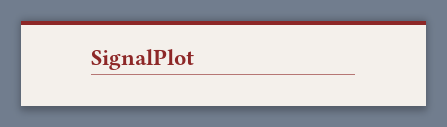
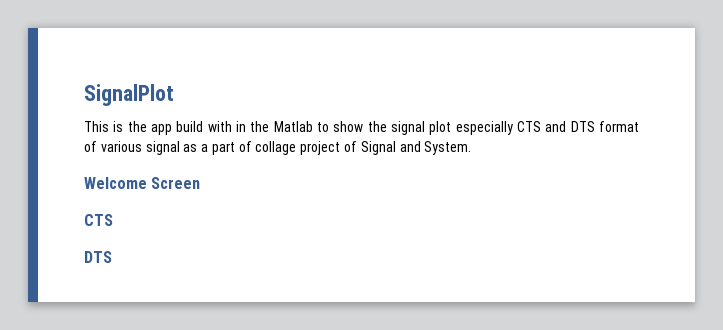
+ This is the app build with in the Matlab to show the signal plot especially CTS and DTS format of various signal as a part of collage project of Signal and System.
+ Welcome Screen
+ CTS
+ DTS

